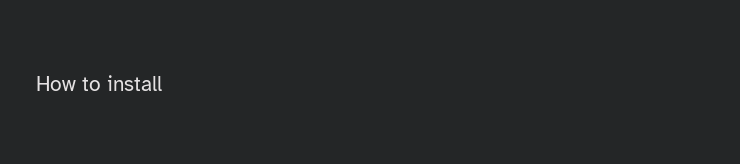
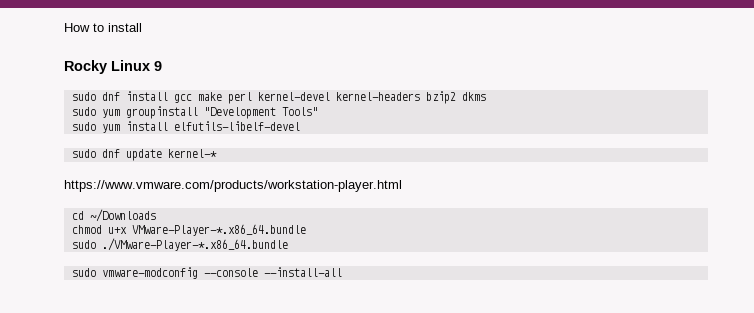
+ Rocky Linux 9
+ sudo dnf install gcc make perl kernel-devel kernel-headers bzip2 dkms
+ sudo yum groupinstall "Development Tools"
+ sudo yum install elfutils-libelf-devel
+ sudo dnf update kernel-*
+ https://www.vmware.com/products/workstation-player.html
+ cd ~/Downloads
+ chmod u+x VMware-Player-*.x86_64.bundle
+ sudo ./VMware-Player-*.x86_64.bundle
+ sudo vmware-modconfig --console --install-all

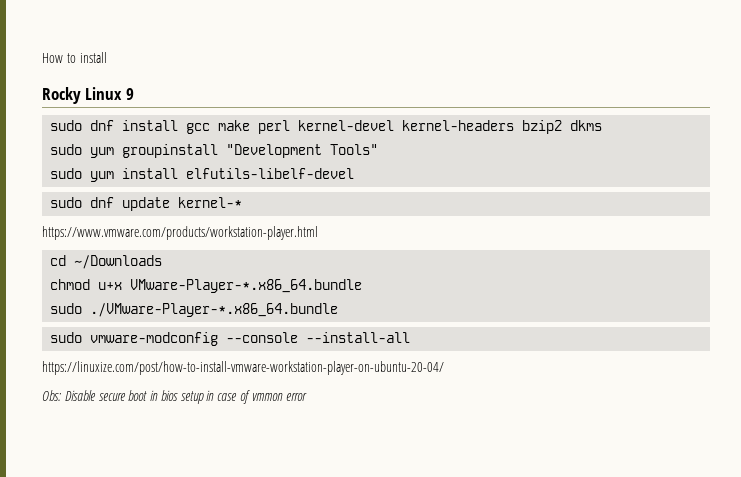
+ https://linuxize.com/post/how-to-install-vmware-workstation-player-on-ubuntu-20-04/
+ Obs: Disable secure boot in bios setup in case of vmmon error

